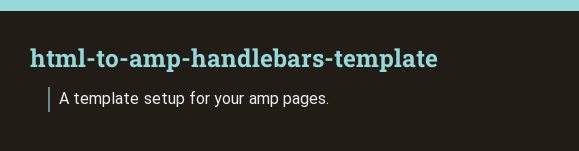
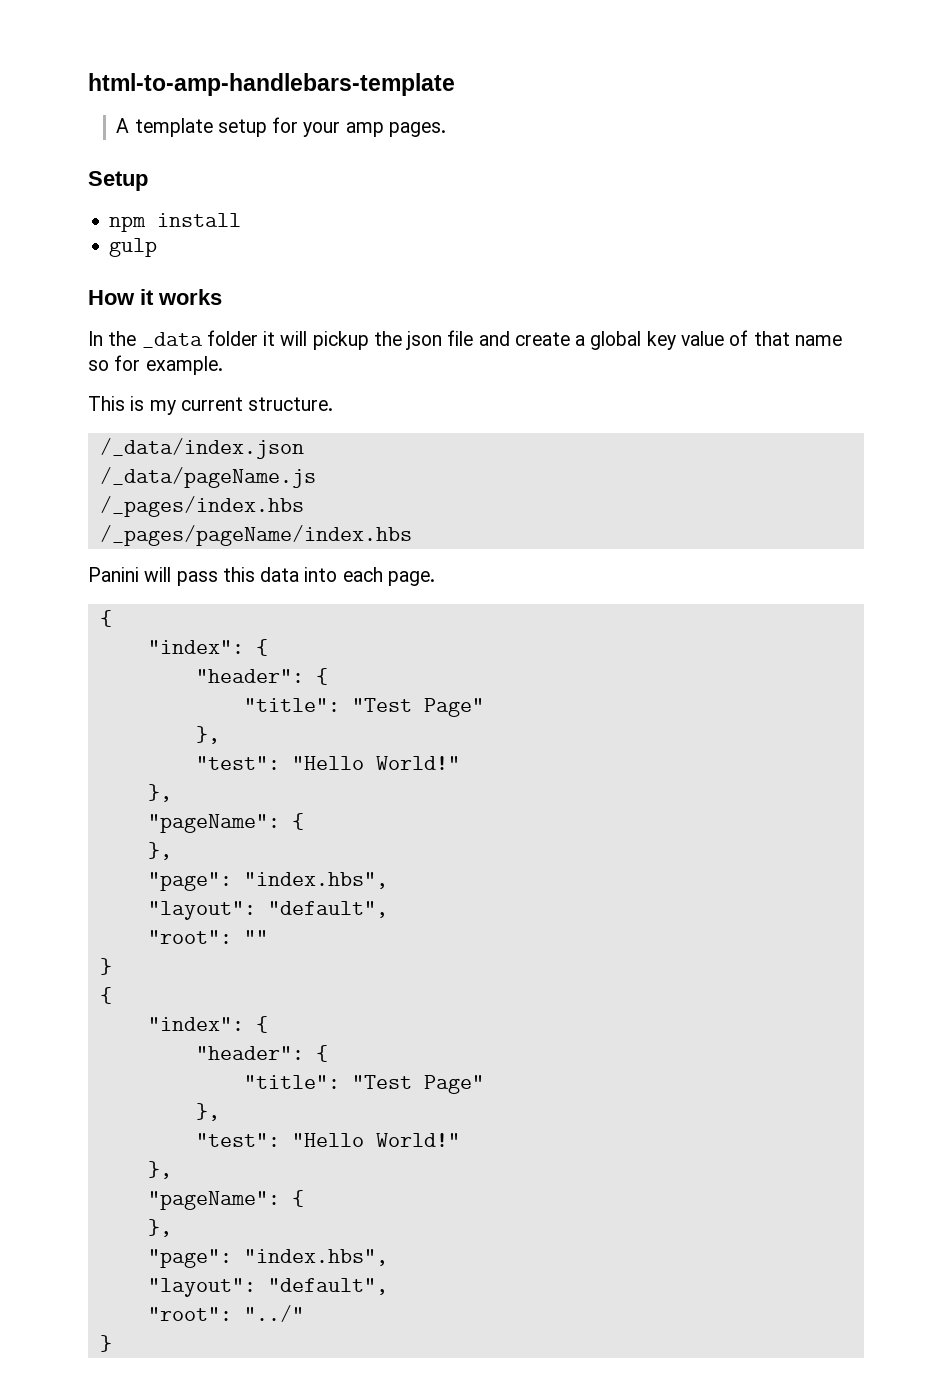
+ Setup
+ npm install
+ gulp
+ How it works
+ In the _data folder it will pickup the json file and create a global key value of that name so for example.
+ This is my current structure.
+ /_data/index.json
+ /_data/pageName.js
+ /_pages/index.hbs
+ /_pages/pageName/index.hbs
+ Panini will pass this data into each page.
+ {
+ "index": {
+ "header": {
+ "title": "Test Page"
+ },
+ "test": "Hello World!"
+ },
+ "pageName": {
+ },
+ "page": "index.hbs",
+ "layout": "default",
+ "root": ""
+ }
+ {
+ "index": {
+ "header": {
+ "title": "Test Page"
+ },
+ "test": "Hello World!"
+ },
+ "pageName": {
+ },
+ "page": "index.hbs",
+ "layout": "default",
+ "root": "../"
+ }

